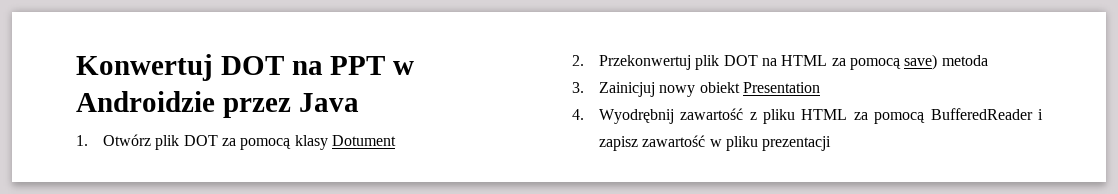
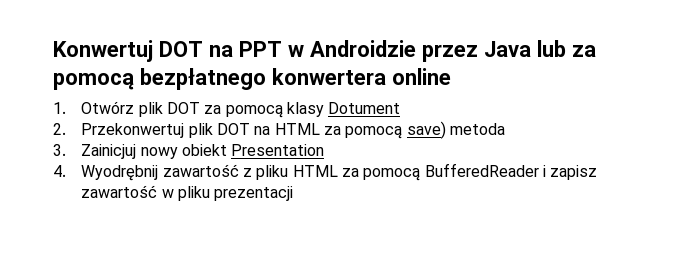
- Konwertuj DOT na PPT w Androidzie przez Java
+ Konwertuj DOT na PPT w Androidzie przez Java lub za pomocą bezpłatnego konwertera online

